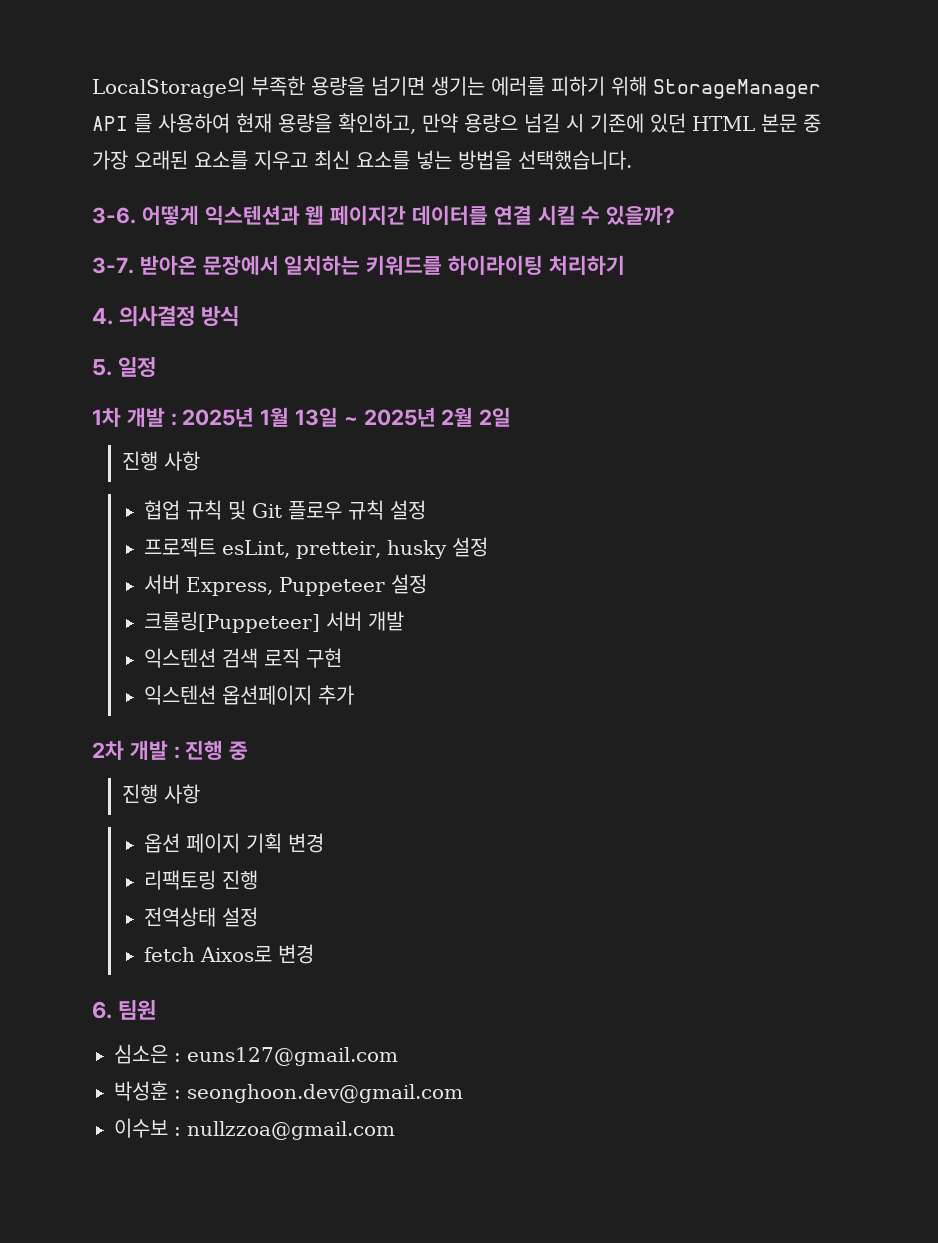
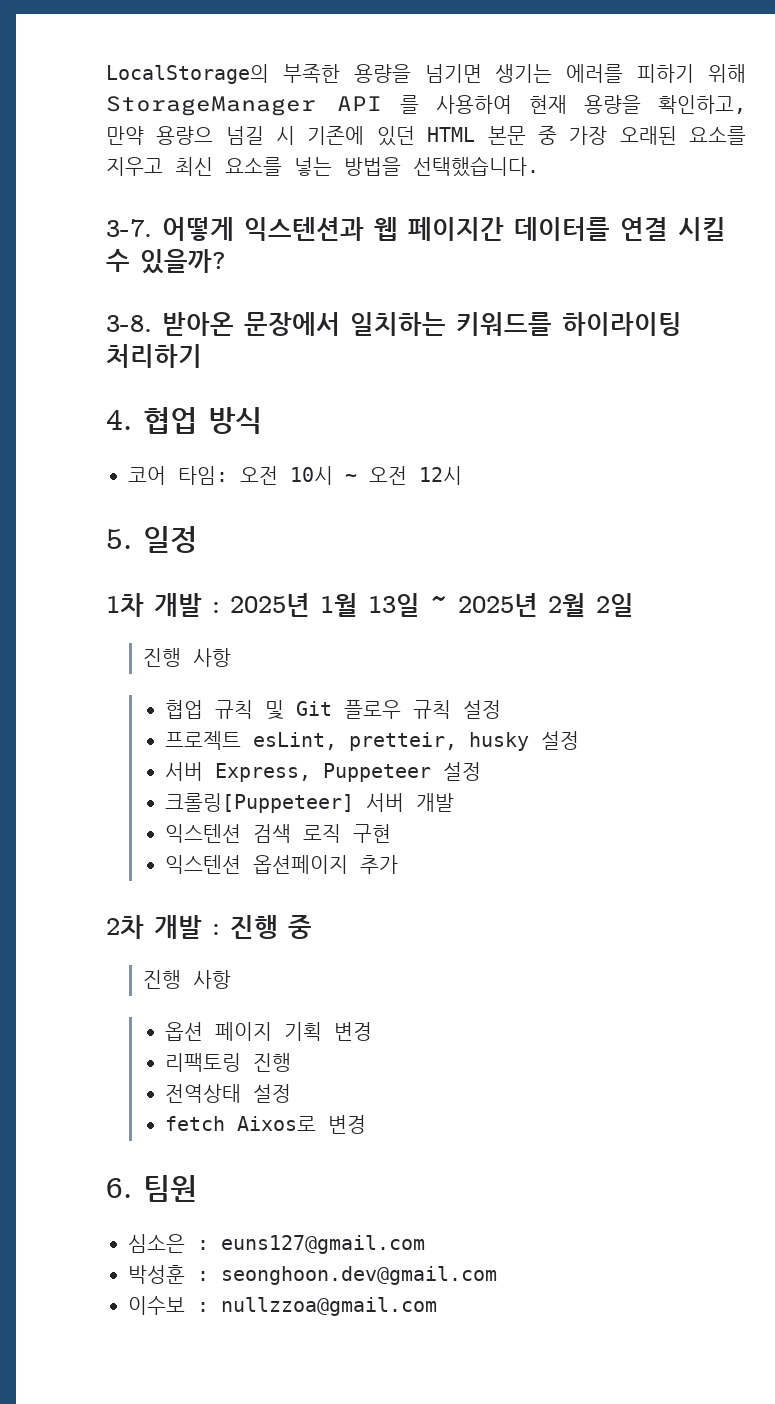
- 3-6.
+ 3-7.
- 3-7.
+ 3-8.
- 4. 의사결정 방식
+ 4. 협업 방식
+ 코어 타임: 오전 10시 ~ 오전 12시

